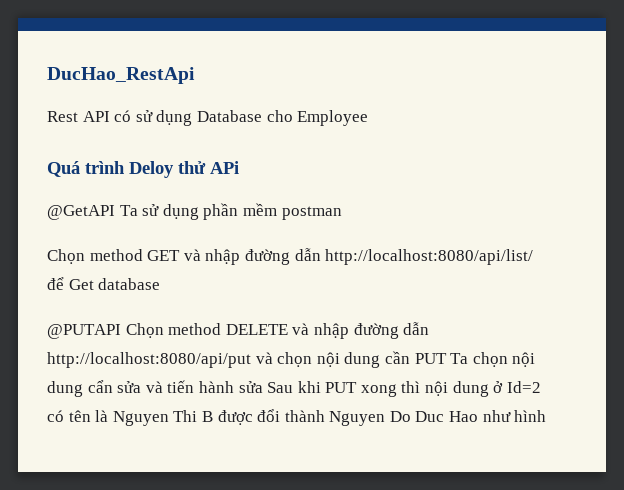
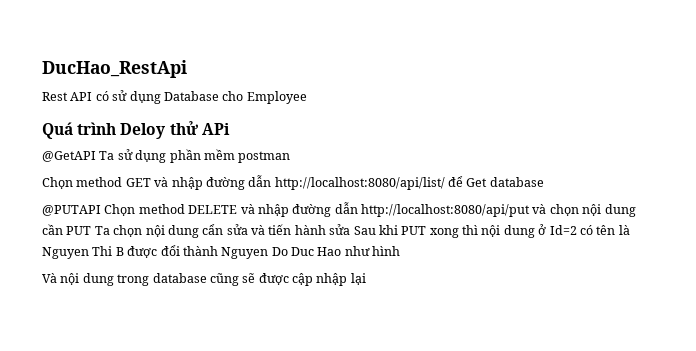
+ Và nội dung trong database cũng sẽ được cập nhập lại

